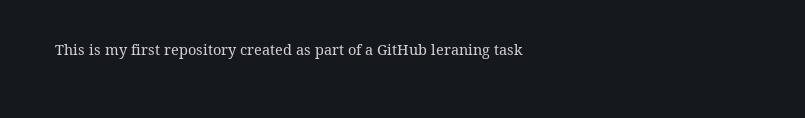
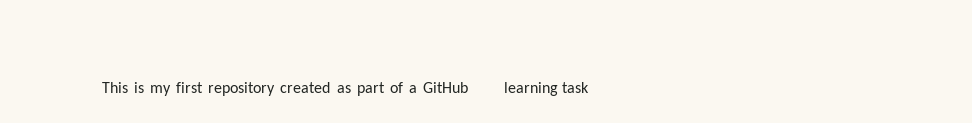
- This is my first repository created as part of a GitHub leraning task
+ This is my first repository created as part of a GitHub learning task

